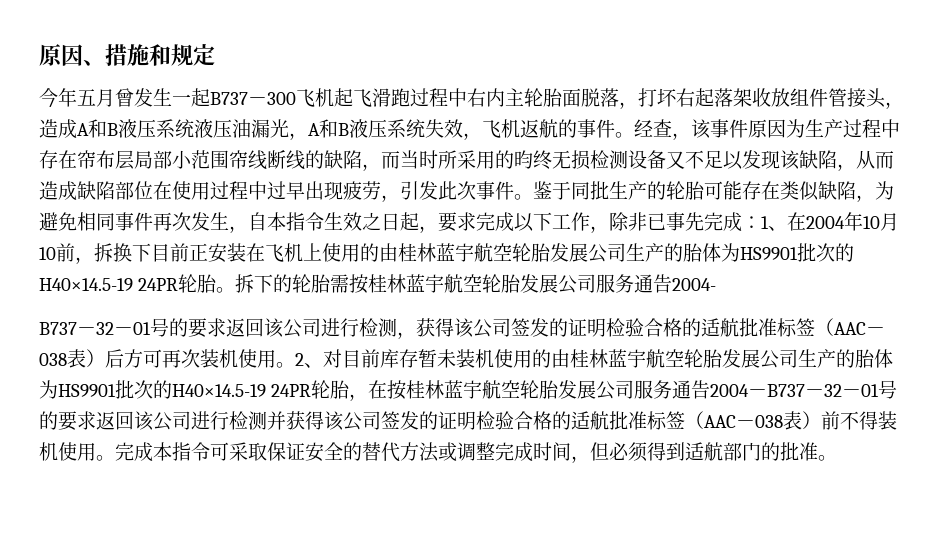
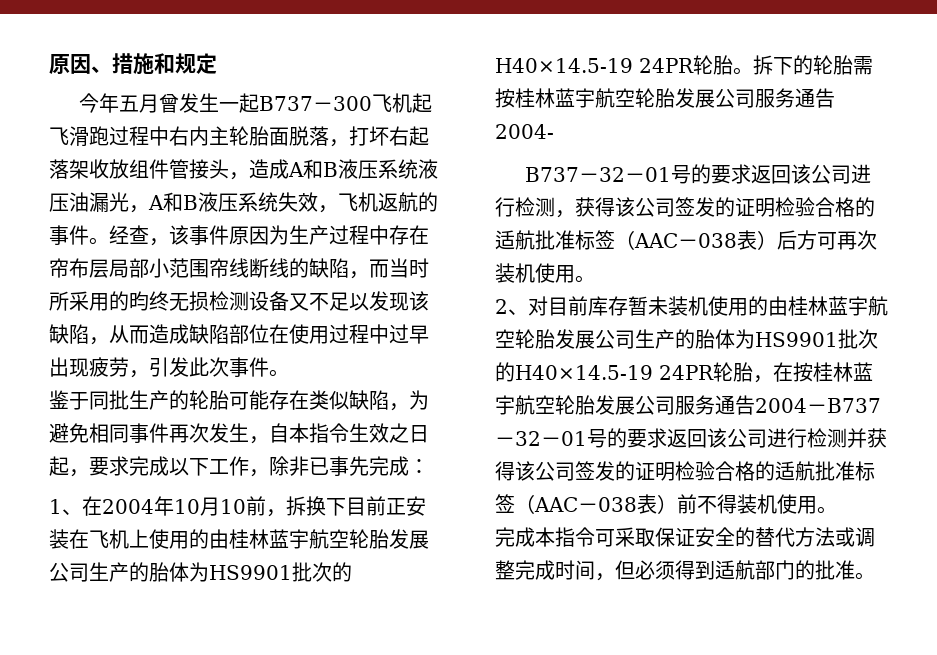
- 经查，该事件原因为生产过程中存在帘布层局部小范围帘线断线的缺陷，而当时所采用的昀终无损检测设备又不足以发现该缺陷，从而造成缺陷部位在使用过程中过早出现疲劳，引发此次事件。鉴于同批生产的轮胎可能存在类似缺陷，为避免相同事件再次发生，自本指令生效之日起，要求完成以下工作，除非已事先完成：1、在2004年10月10前，拆换下目前正安装在飞机上使用的由桂林蓝宇航空轮胎发展公司生产的胎体为HS9901批次的H40×14.5-19 24PR轮胎。
+ 经查，该事件原因为生产过程中存在帘布层局部小范围帘线断线的缺陷，而当时所采用的昀终无损检测设备又不足以发现该缺陷，从而造成缺陷部位在使用过程中过早出现疲劳，引发此次事件。
+ 鉴于同批生产的轮胎可能存在类似缺陷，为避免相同事件再次发生，自本指令生效之日起，要求完成以下工作，除非已事先完成：
+ 1、在2004年10月10前，拆换下目前正安装在飞机上使用的由桂林蓝宇航空轮胎发展公司生产的胎体为HS9901批次的H40×14.5-19 24PR轮胎。
- B737－32－01号的要求返回该公司进行检测，获得该公司签发的证明检验合格的适航批准标签（AAC－038表）后方可再次装机使用。2、对目前库存暂未装机使用的由桂林蓝宇航空轮胎发展公司生产的胎体为HS9901批次的H40×14.5-19 24PR轮胎，在按桂林蓝宇航空轮胎发展公司服务通告2004－B737－32－01号的要求返回该公司进行检测并获得该公司签发的证明检验合格的适航批准标签（AAC－038表）前不得装机使用。完成本指令可采取保证安全的替代方法或调整完成时间，但必须得到适航部门的批准。
+ B737－32－01号的要求返回该公司进行检测，获得该公司签发的证明检验合格的适航批准标签（AAC－038表）后方可再次装机使用。
+ 2、对目前库存暂未装机使用的由桂林蓝宇航空轮胎发展公司生产的胎体为HS9901批次的H40×14.5-19 24PR轮胎，在按桂林蓝宇航空轮胎发展公司服务通告2004－B737－32－01号的要求返回该公司进行检测并获得该公司签发的证明检验合格的适航批准标签（AAC－038表）前不得装机使用。
+ 完成本指令可采取保证安全的替代方法或调整完成时间，但必须得到适航部门的批准。

